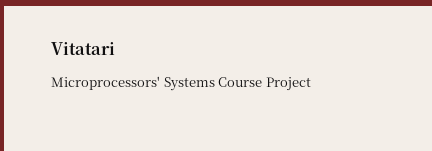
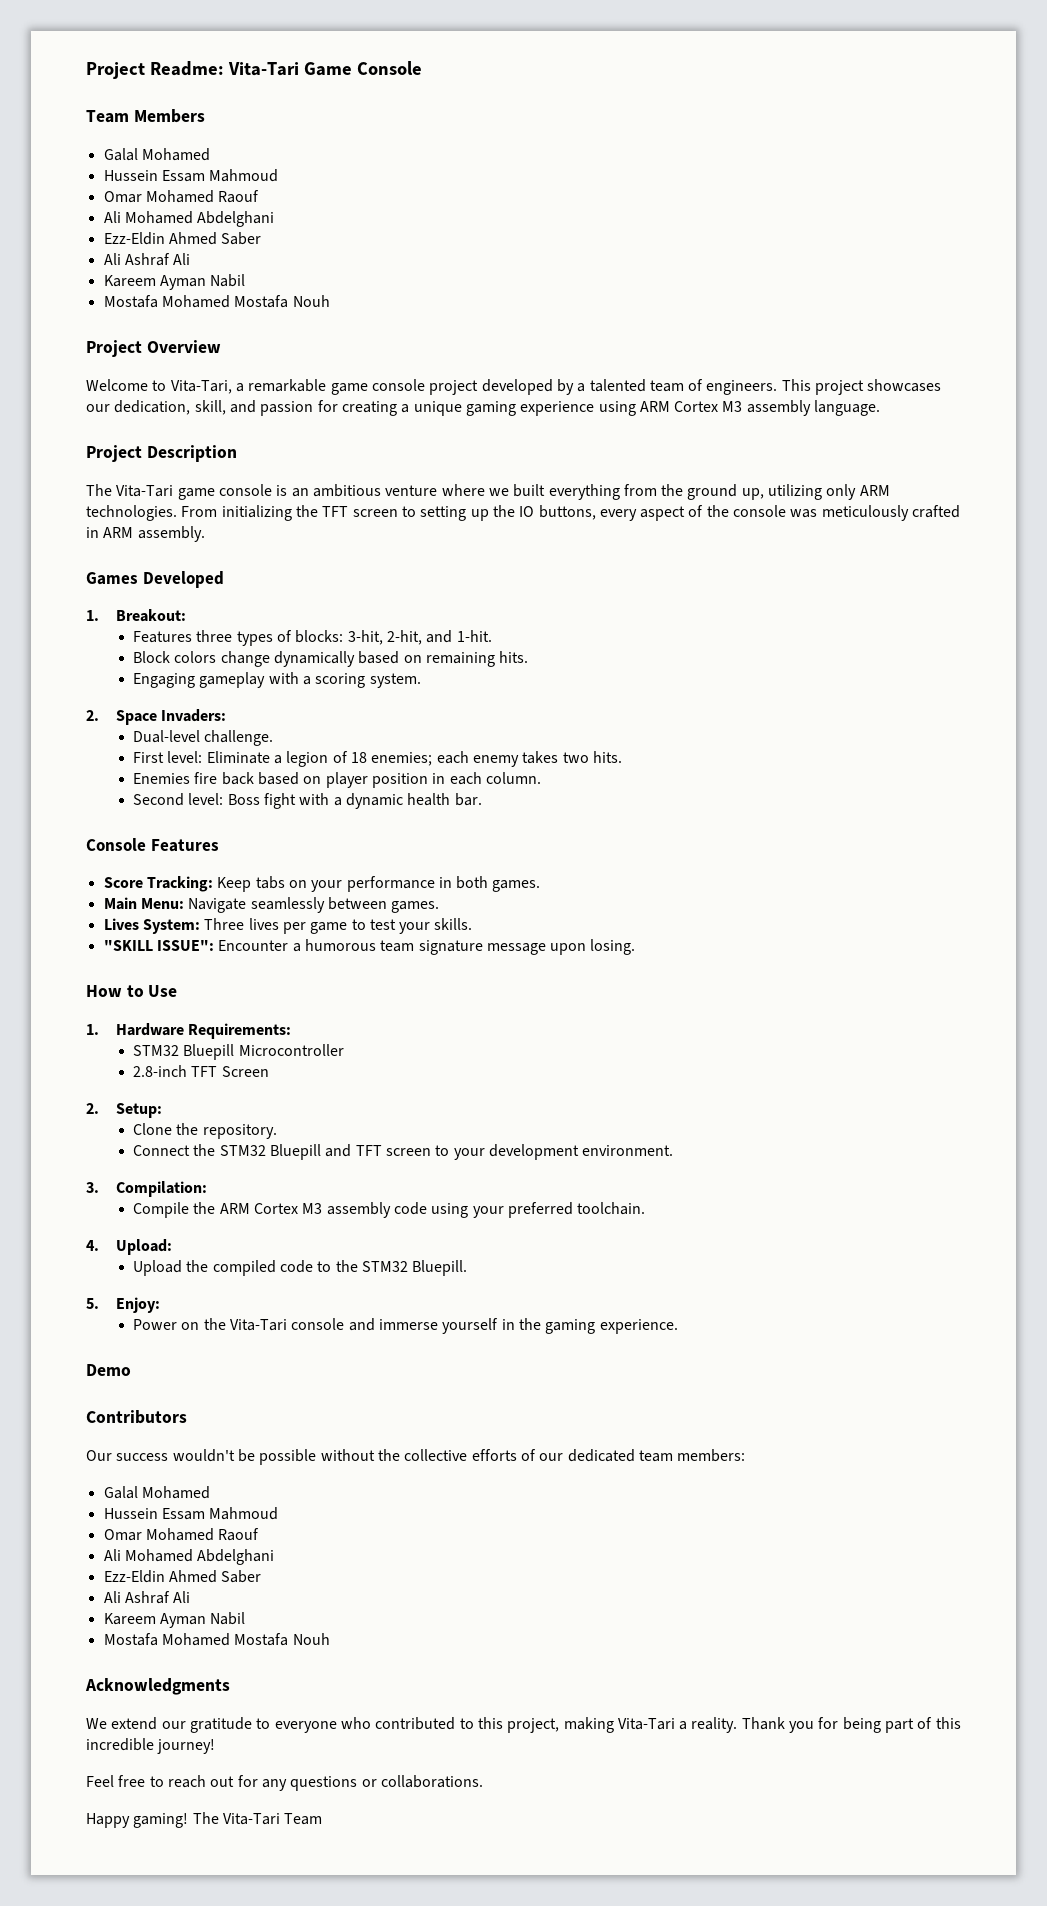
- Vitatari
- Microprocessors' Systems Course Project
+ Project Readme: Vita-Tari Game Console
+ Team Members
+ Galal Mohamed
+ Hussein Essam Mahmoud
+ Omar Mohamed Raouf
+ Ali Mohamed Abdelghani
+ Ezz-Eldin Ahmed Saber
+ Ali Ashraf Ali
+ Kareem Ayman Nabil
+ Mostafa Mohamed Mostafa Nouh
+ Project Overview
+ Welcome to Vita-Tari, a remarkable game console project developed by a talented team of engineers. This project showcases our dedication, skill, and passion for creating a unique gaming experience using ARM Cortex M3 assembly language.
+ Project Description
+ The Vita-Tari game console is an ambitious venture where we built everything from the ground up, utilizing only ARM technologies. From initializing the TFT screen to setting up the IO buttons, every aspect of the console was meticulously crafted in ARM assembly.
+ Games Developed
+ 1. Breakout:
+ Features three types of blocks: 3-hit, 2-hit, and 1-hit.
+ Block colors change dynamically based on remaining hits.
+ Engaging gameplay with a scoring system.
+ 2. Space Invaders:
+ Dual-level challenge.
+ First level: Eliminate a legion of 18 enemies; each enemy takes two hits.
+ Enemies fire back based on player position in each column.
+ Second level: Boss fight with a dynamic health bar.
+ Console Features
+ Score Tracking: Keep tabs on your performance in both games.
+ Main Menu: Navigate seamlessly between games.
+ Lives System: Three lives per game to test your skills.
+ "SKILL ISSUE": Encounter a humorous team signature message upon losing.
+ How to Use
+ 1. Hardware Requirements:
+ STM32 Bluepill Microcontroller
+ 2.8-inch TFT Screen
+ 2. Setup:
+ Clone the repository.
+ Connect the STM32 Bluepill and TFT screen to your development environment.
+ 3. Compilation:
+ Compile the ARM Cortex M3 assembly code using your preferred toolchain.
+ 4. Upload:
+ Upload the compiled code to the STM32 Bluepill.
+ 5. Enjoy:
+ Power on the Vita-Tari console and immerse yourself in the gaming experience.
+ Demo
+ Contributors
+ Our success wouldn't be possible without the collective efforts of our dedicated team members:
+ Galal Mohamed
+ Hussein Essam Mahmoud
+ Omar Mohamed Raouf
+ Ali Mohamed Abdelghani
+ Ezz-Eldin Ahmed Saber
+ Ali Ashraf Ali
+ Kareem Ayman Nabil
+ Mostafa Mohamed Mostafa Nouh
+ Acknowledgments
+ We extend our gratitude to everyone who contributed to this project, making Vita-Tari a reality. Thank you for being part of this incredible journey!
+ Feel free to reach out for any questions or collaborations.
+ Happy gaming! The Vita-Tari Team

